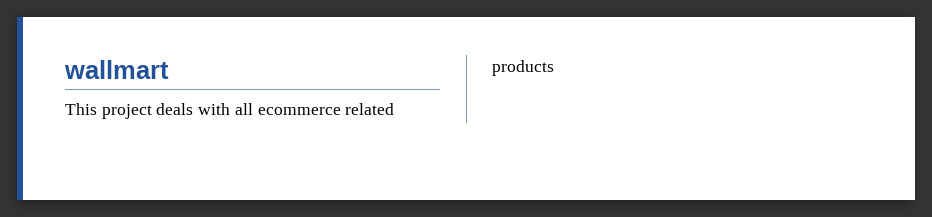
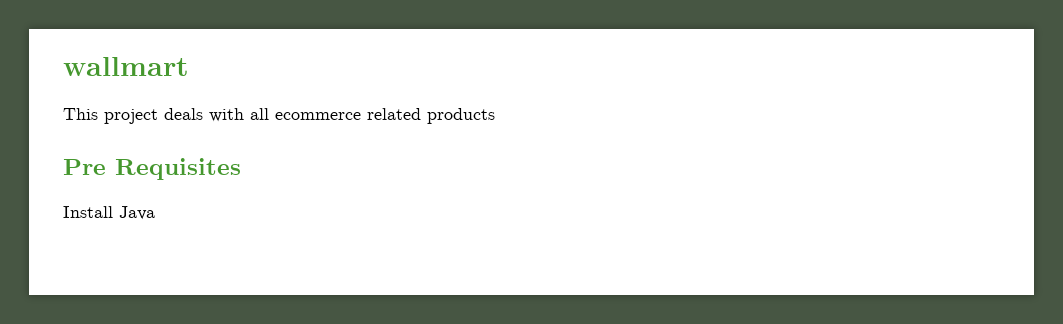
+ Pre Requisites
+ Install Java

